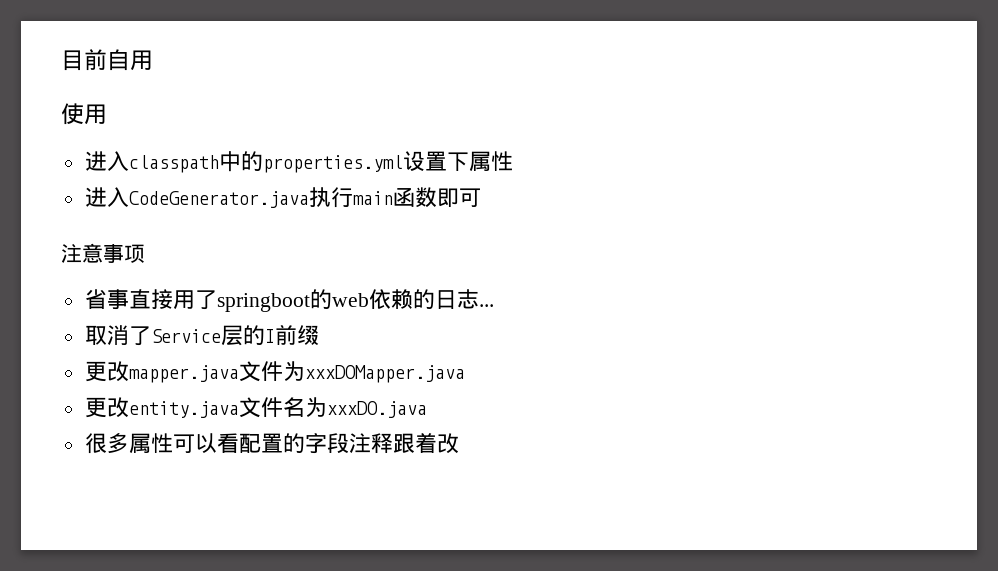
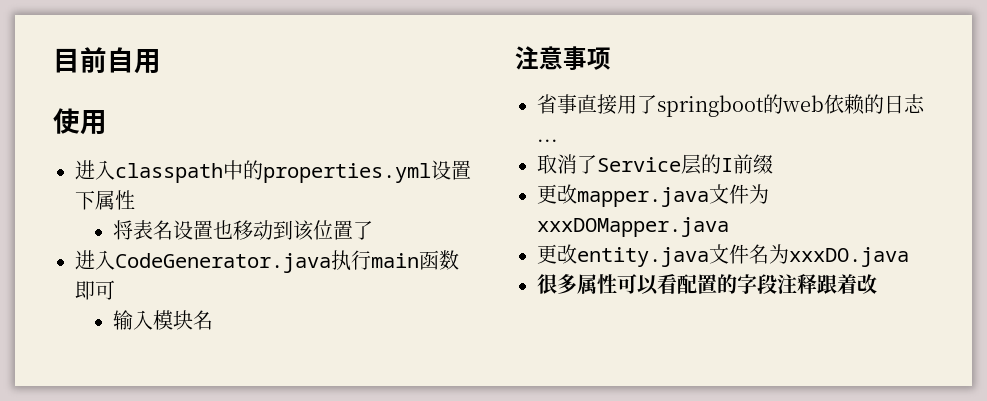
+ 将表名设置也移动到该位置了
+ 输入模块名

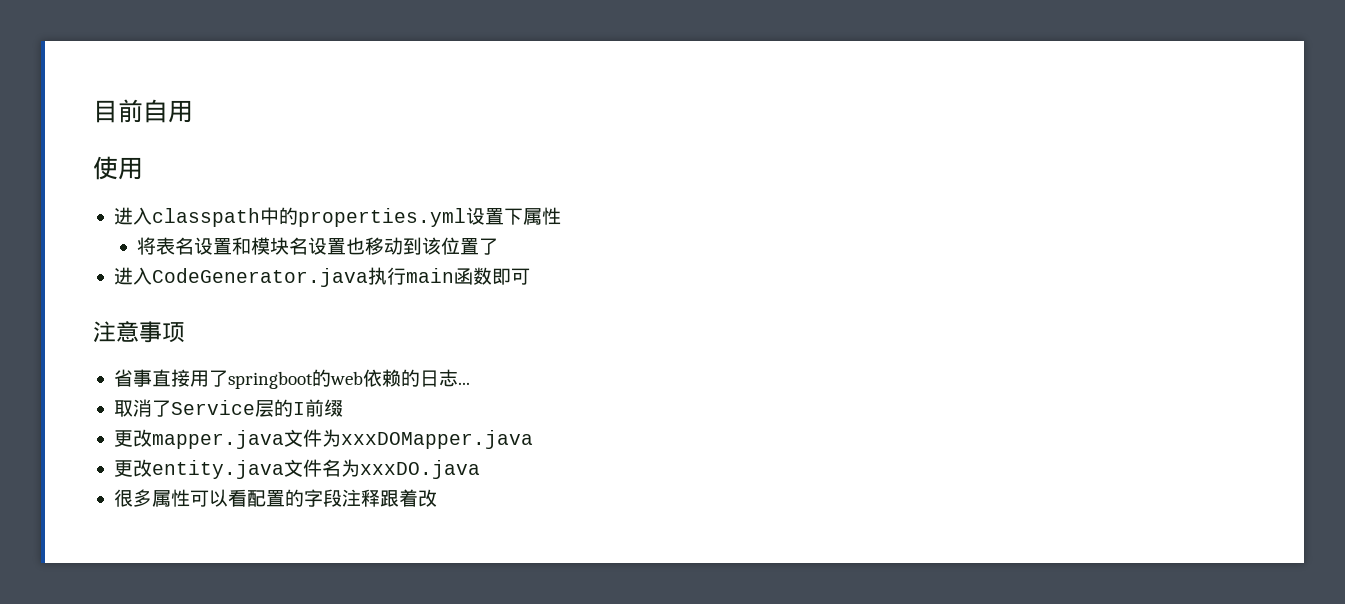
- 将表名设置也移动到该位置了
+ 将表名设置和模块名设置也移动到该位置了
- 输入模块名

